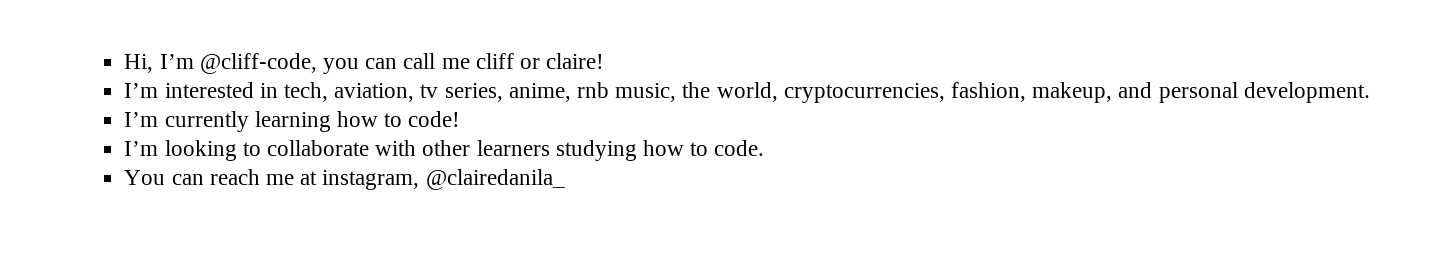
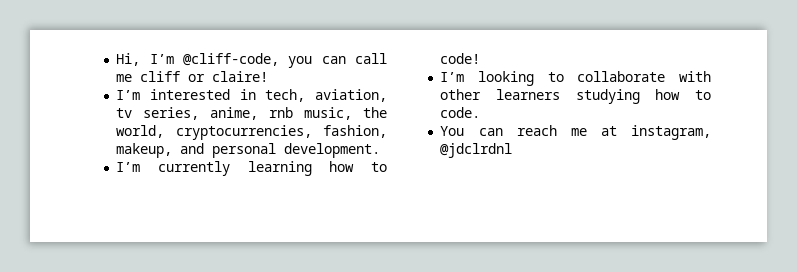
- You can reach me at instagram, @clairedanila_
+ You can reach me at instagram, @jdclrdnl

